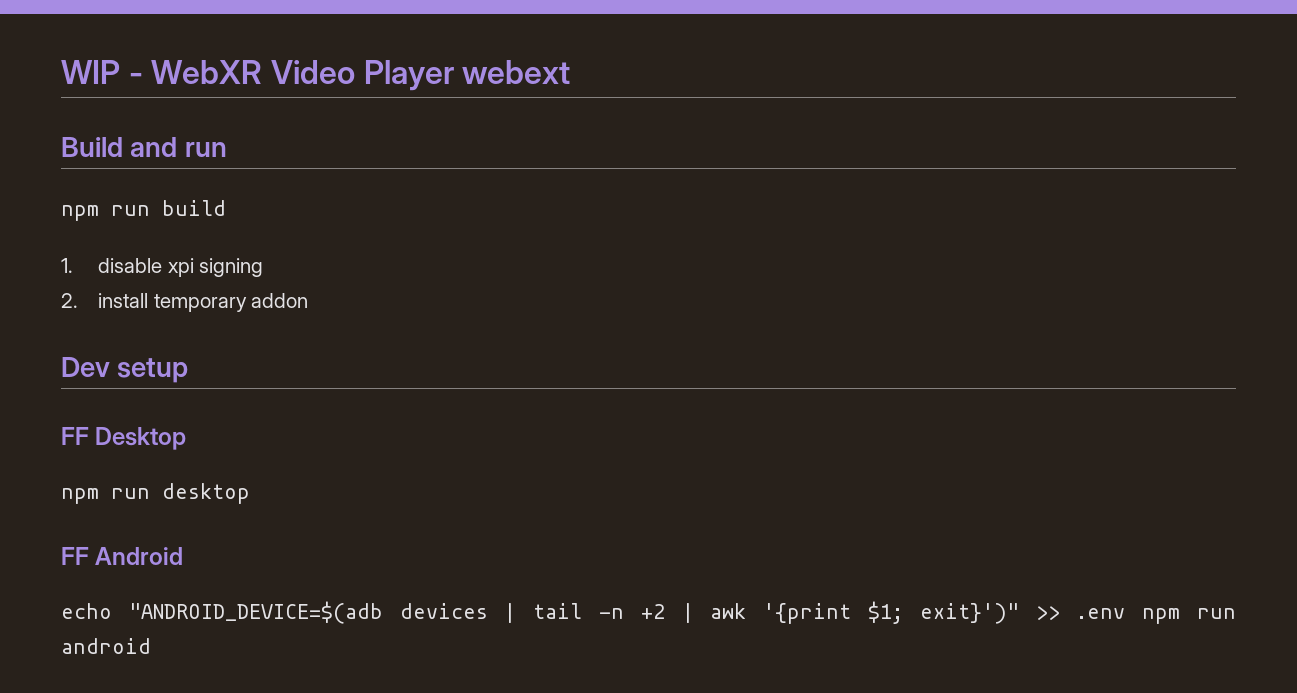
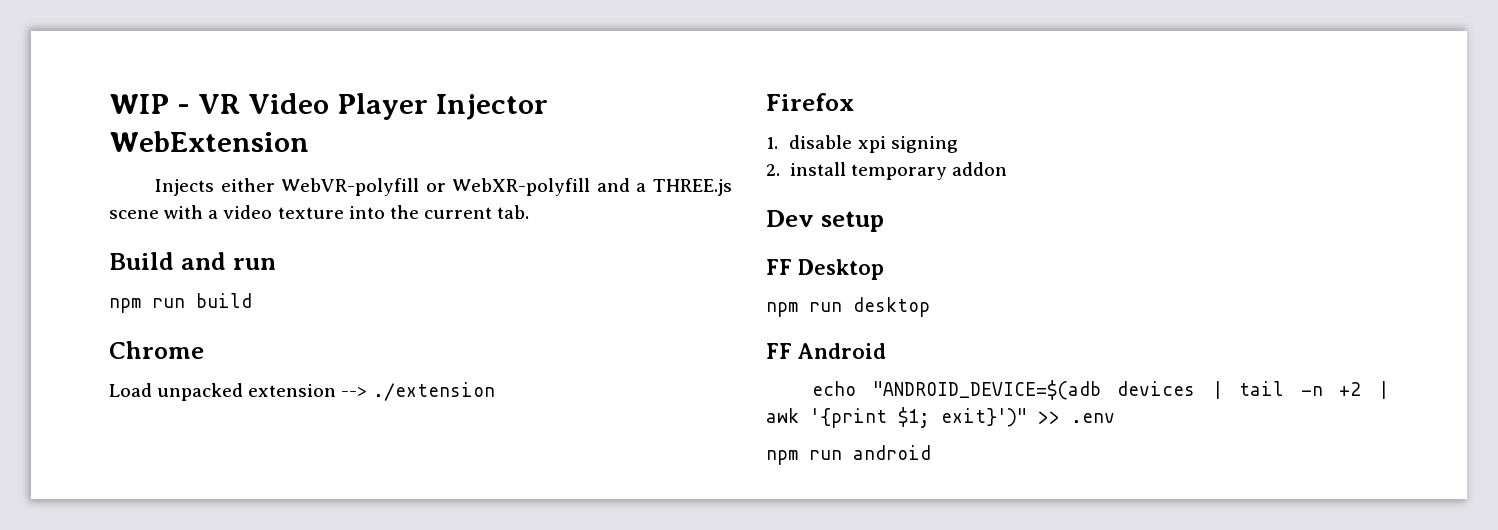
- WIP - WebXR Video Player webext
+ WIP - VR Video Player Injector WebExtension
+ Injects either WebVR-polyfill or WebXR-polyfill and a THREE.js scene with a video texture into the current tab.
+ Chrome
+ Load unpacked extension --> ./extension
+ Firefox
- echo "ANDROID_DEVICE=$(adb devices | tail -n +2 | awk '{print $1; exit}')" >> .env npm run android
+ echo "ANDROID_DEVICE=$(adb devices | tail -n +2 | awk '{print $1; exit}')" >> .env
+ npm run android

